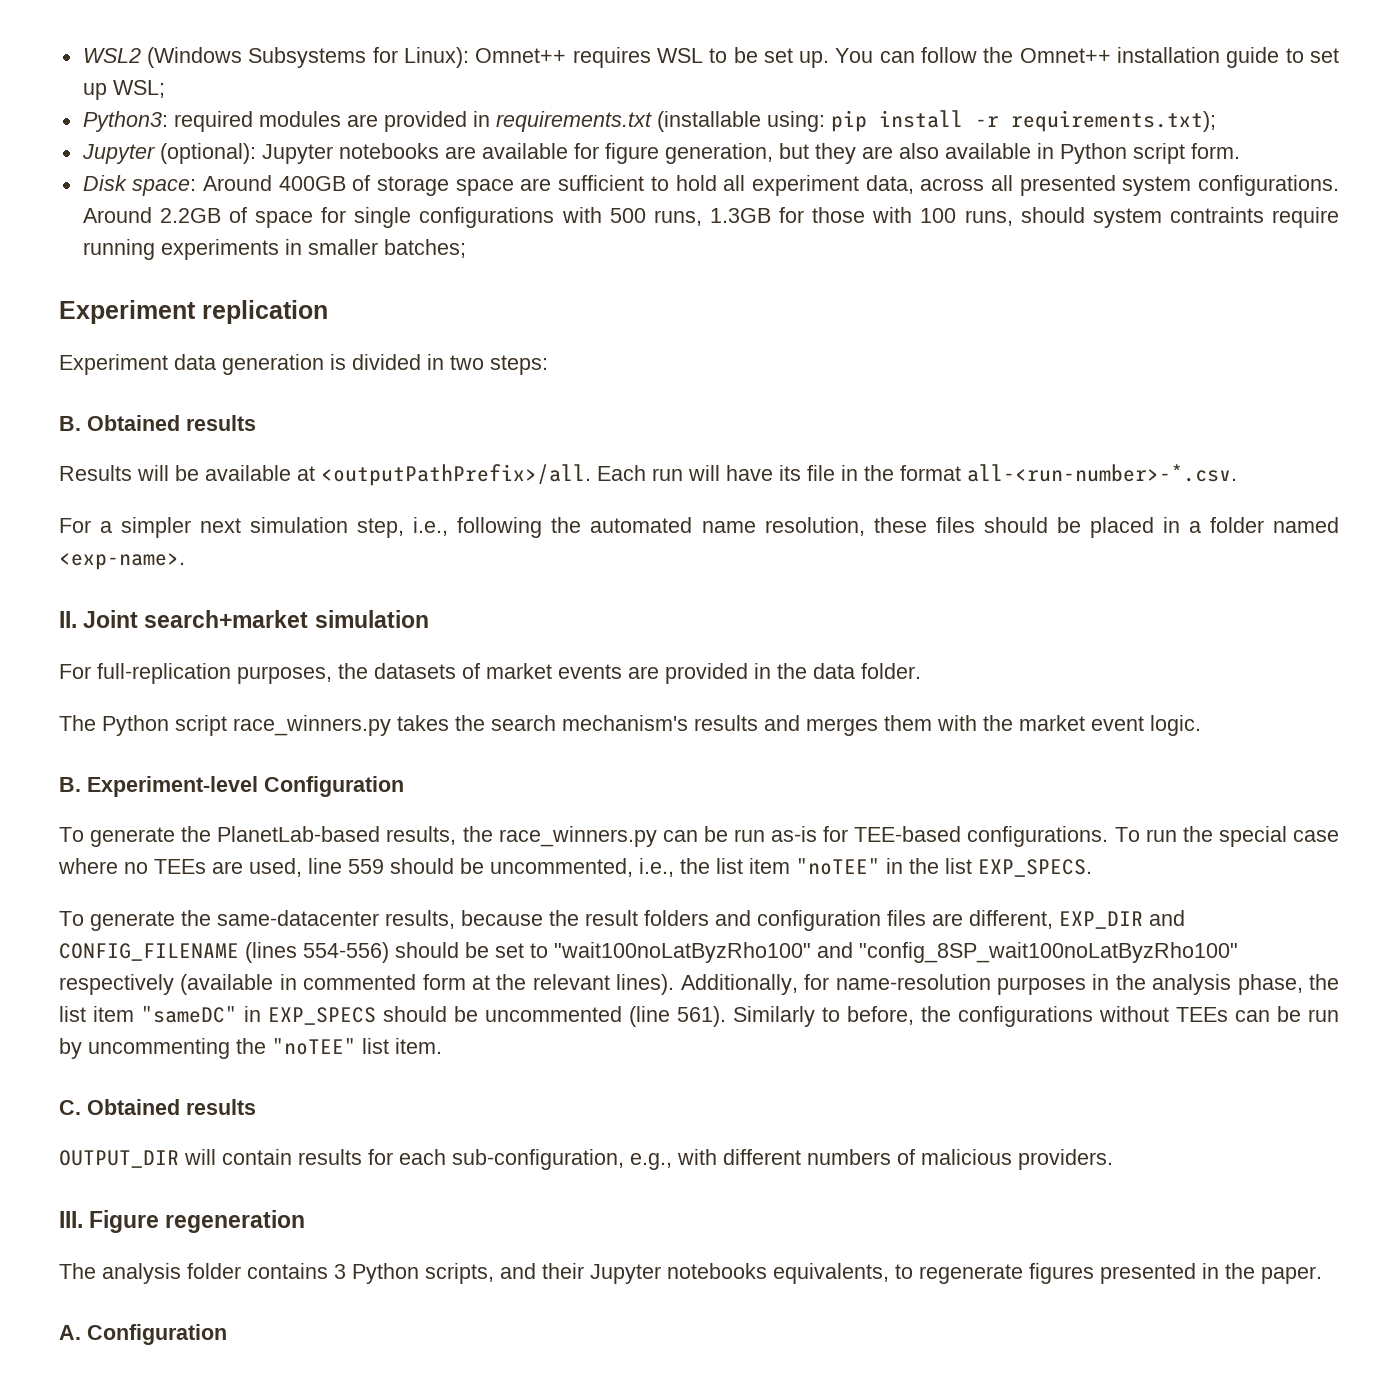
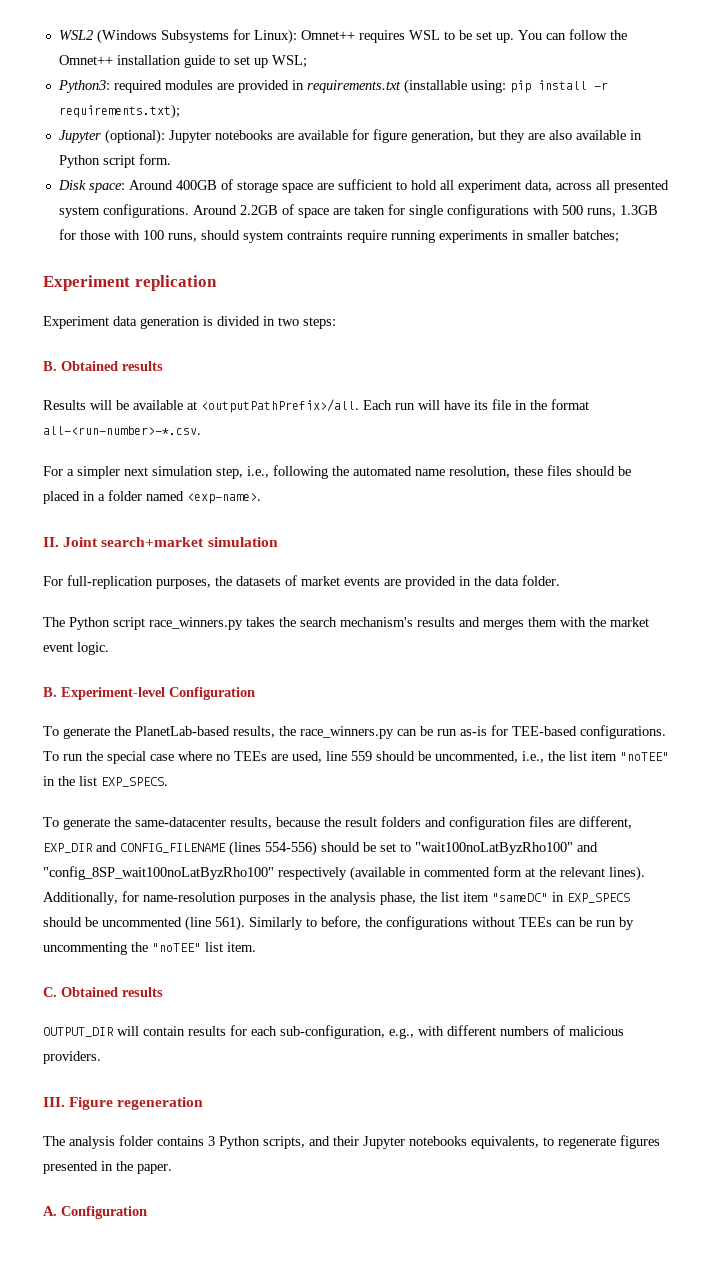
- Around 2.2GB of space for single configurations with 500 runs, 1.3GB for those with 100 runs, should system contraints require running experiments in smaller batches;
+ Around 2.2GB of space are taken for single configurations with 500 runs, 1.3GB for those with 100 runs, should system contraints require running experiments in smaller batches;

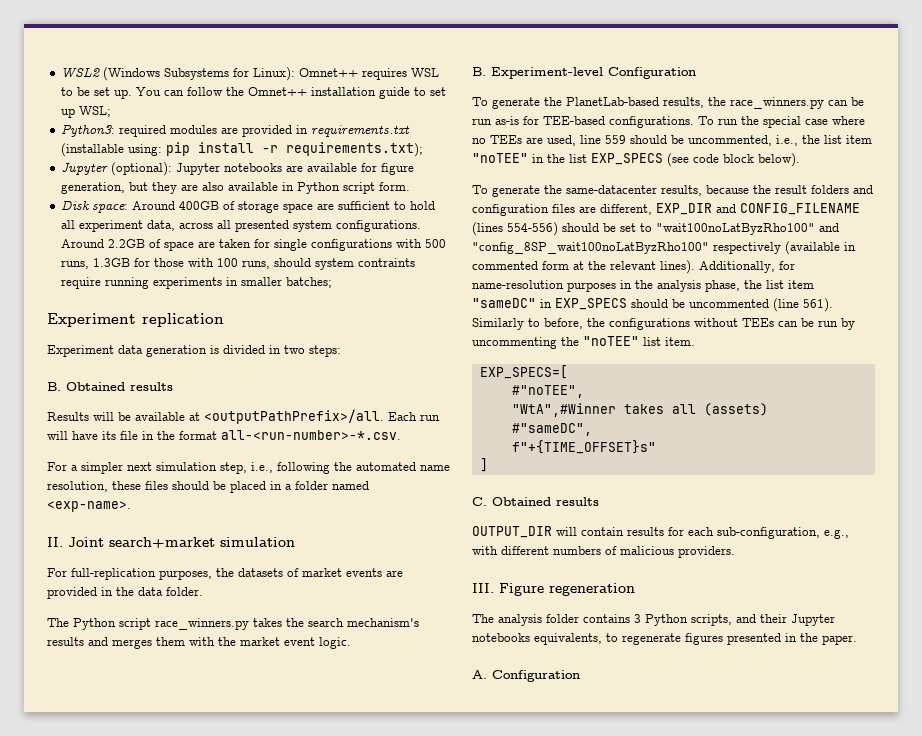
- To run the special case where no TEEs are used, line 559 should be uncommented, i.e., the list item "noTEE" in the list EXP_SPECS.
+ To run the special case where no TEEs are used, line 559 should be uncommented, i.e., the list item "noTEE" in the list EXP_SPECS (see code block below).
+ EXP_SPECS=[
+ #"noTEE",
+ "WtA",#Winner takes all (assets)
+ #"sameDC",
+ f"+{TIME_OFFSET}s"
+ ]

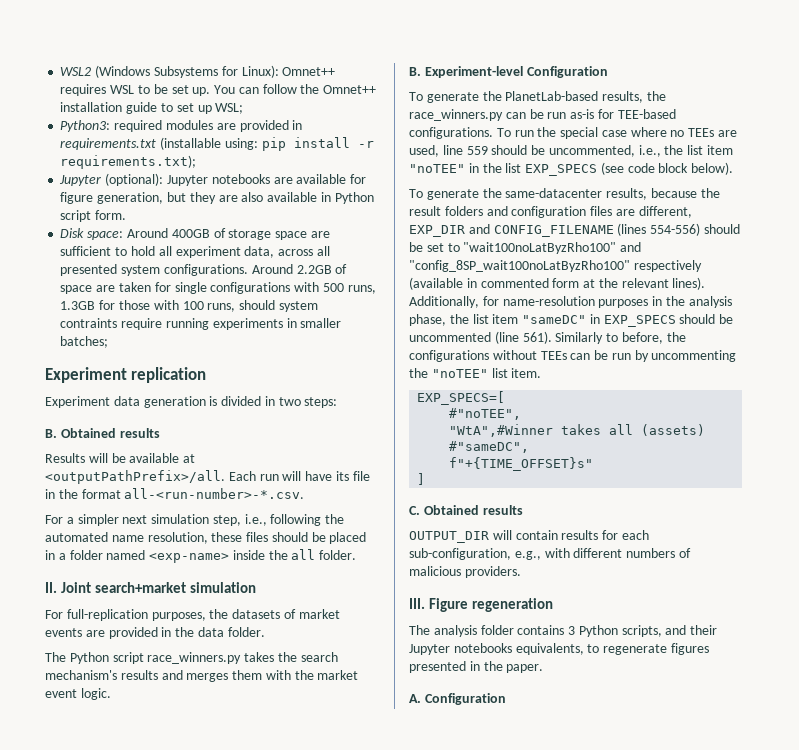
- For a simpler next simulation step, i.e., following the automated name resolution, these files should be placed in a folder named <exp-name>.
+ For a simpler next simulation step, i.e., following the automated name resolution, these files should be placed in a folder named <exp-name> inside the all folder.

